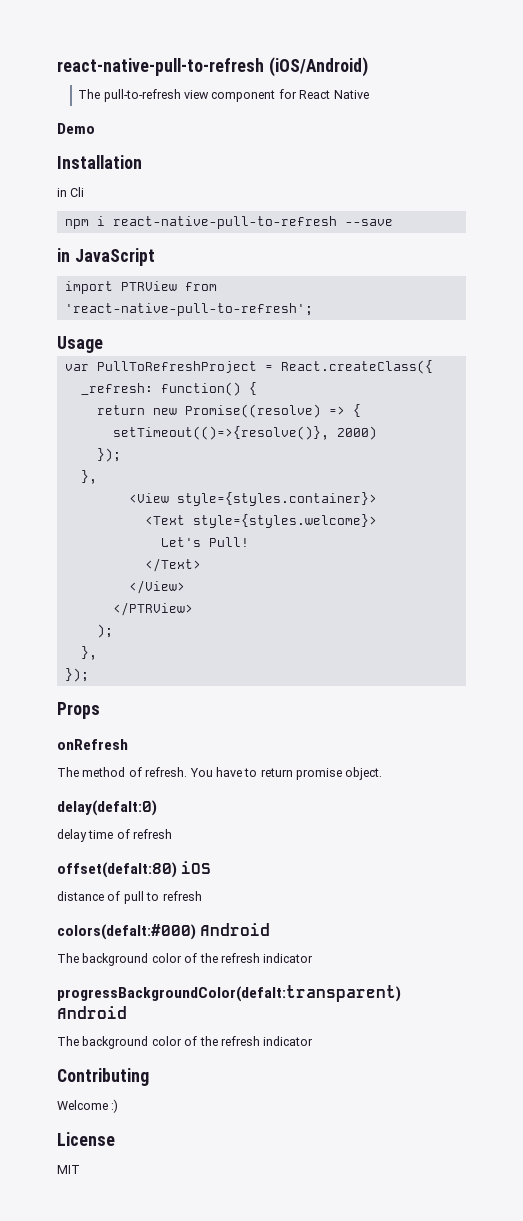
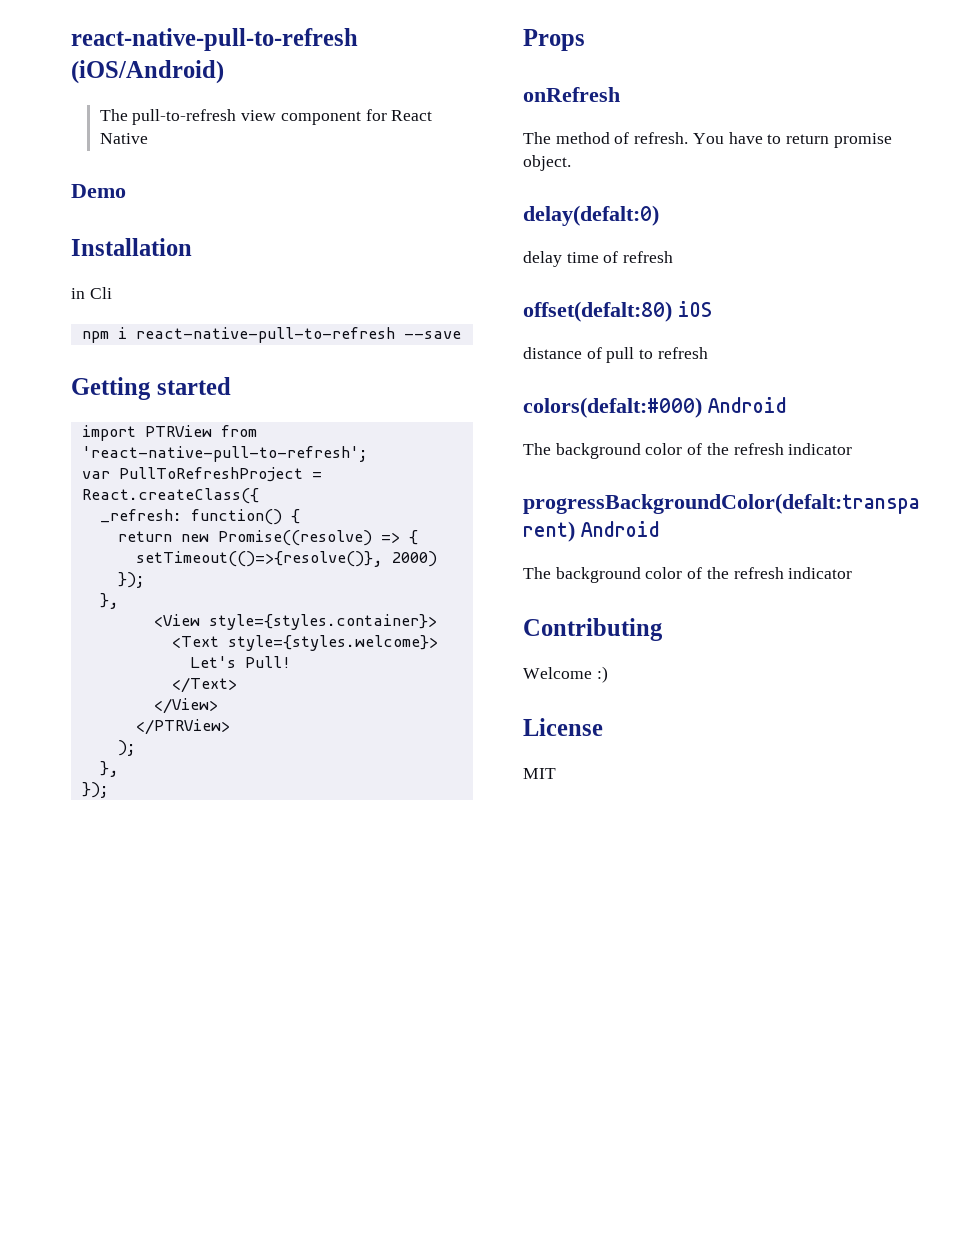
- in JavaScript
+ Getting started
- Usage

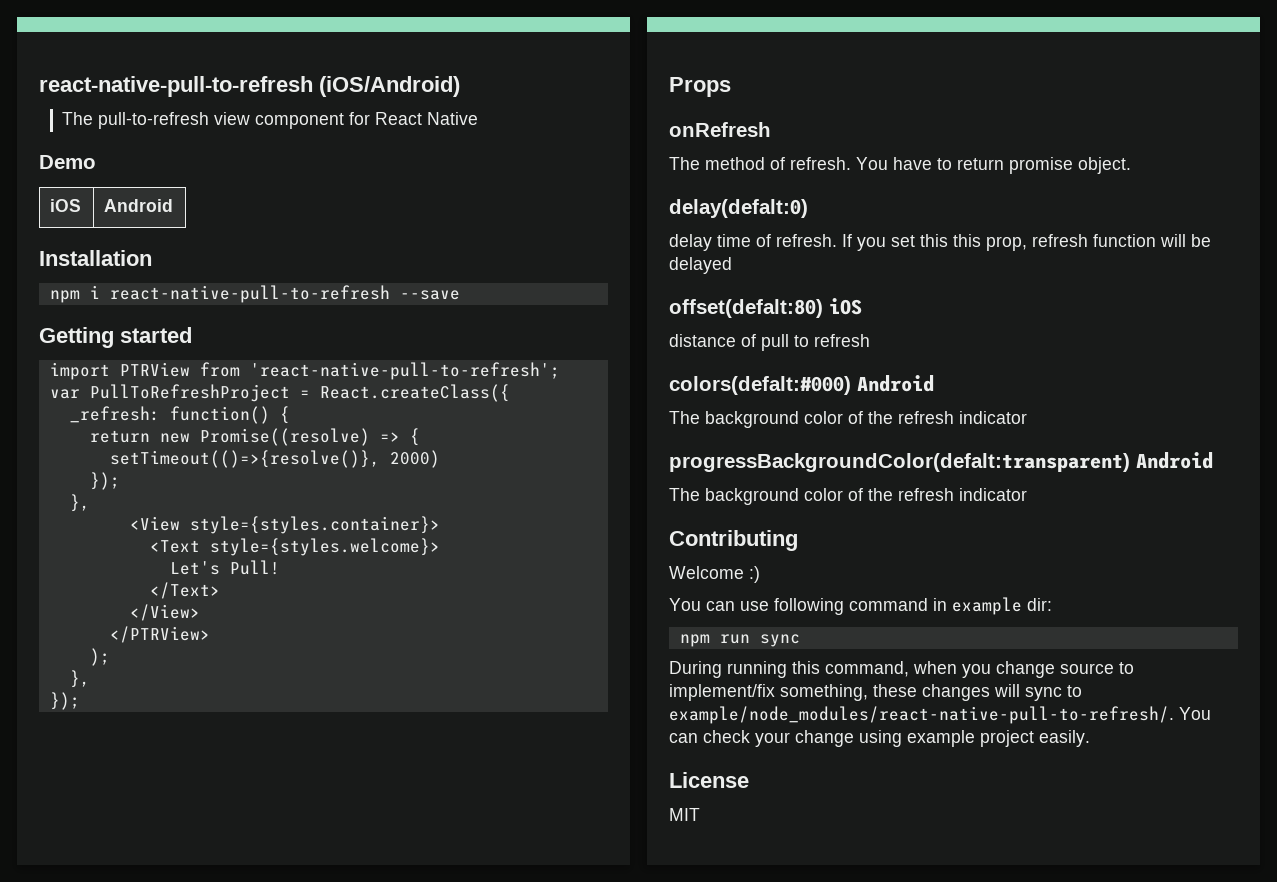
+ iOS | Android
- in Cli
- delay time of refresh
+ delay time of refresh. If you set this this prop, refresh function will be delayed
+ You can use following command in example dir:
+ npm run sync
+ During running this command, when you change source to implement/fix something, these changes will sync to example/node_modules/react-native-pull-to-refresh/. You can check your change using example project easily.

